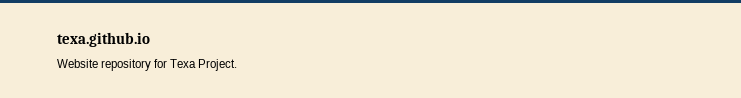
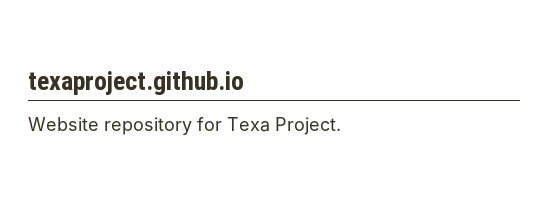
- texa.github.io
+ texaproject.github.io

